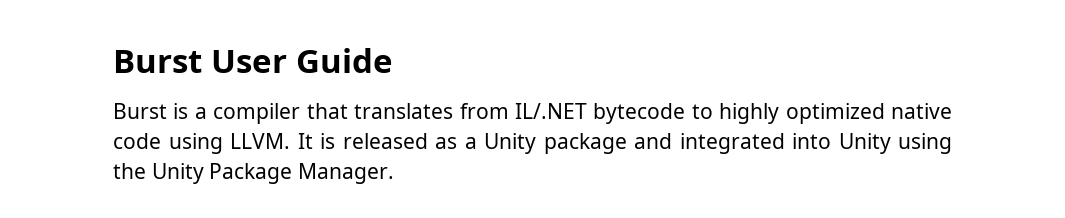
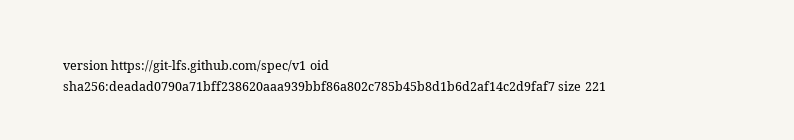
- Burst User Guide
- Burst is a compiler that translates from IL/.NET bytecode to highly optimized native code using LLVM. It is released as a Unity package and integrated into Unity using the Unity Package Manager.
+ version https://git-lfs.github.com/spec/v1 oid sha256:deadad0790a71bff238620aaa939bbf86a802c785b45b8d1b6d2af14c2d9faf7 size 221

